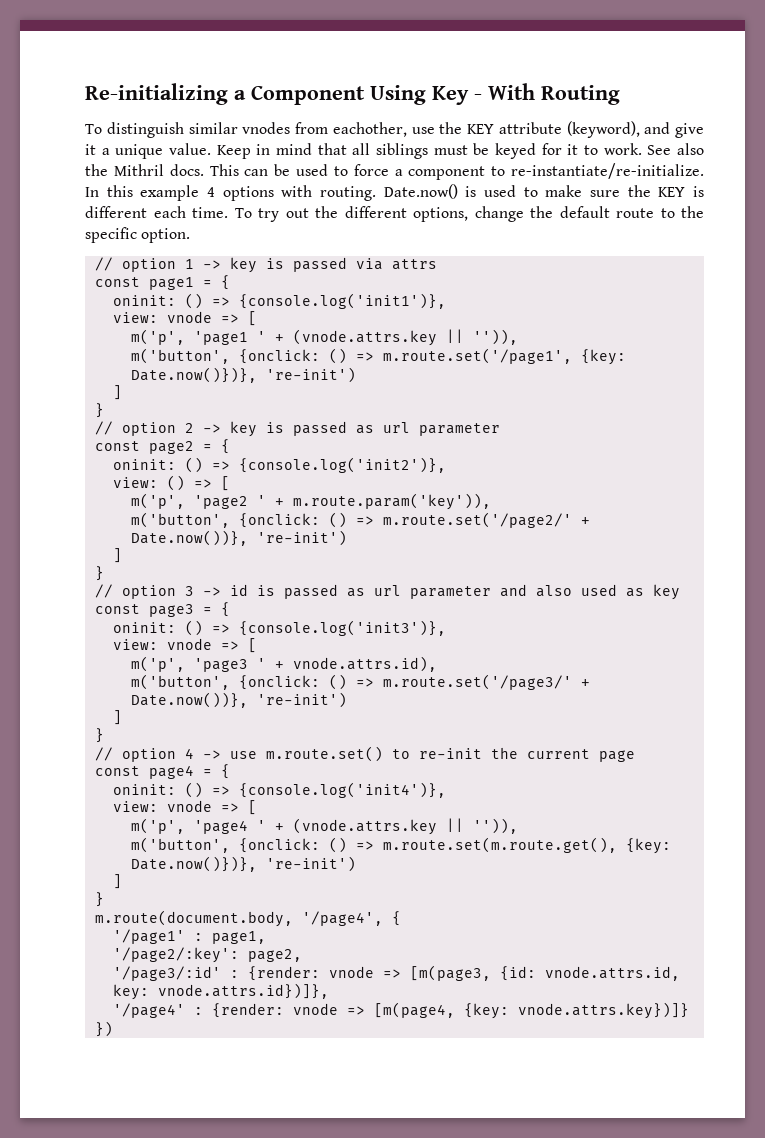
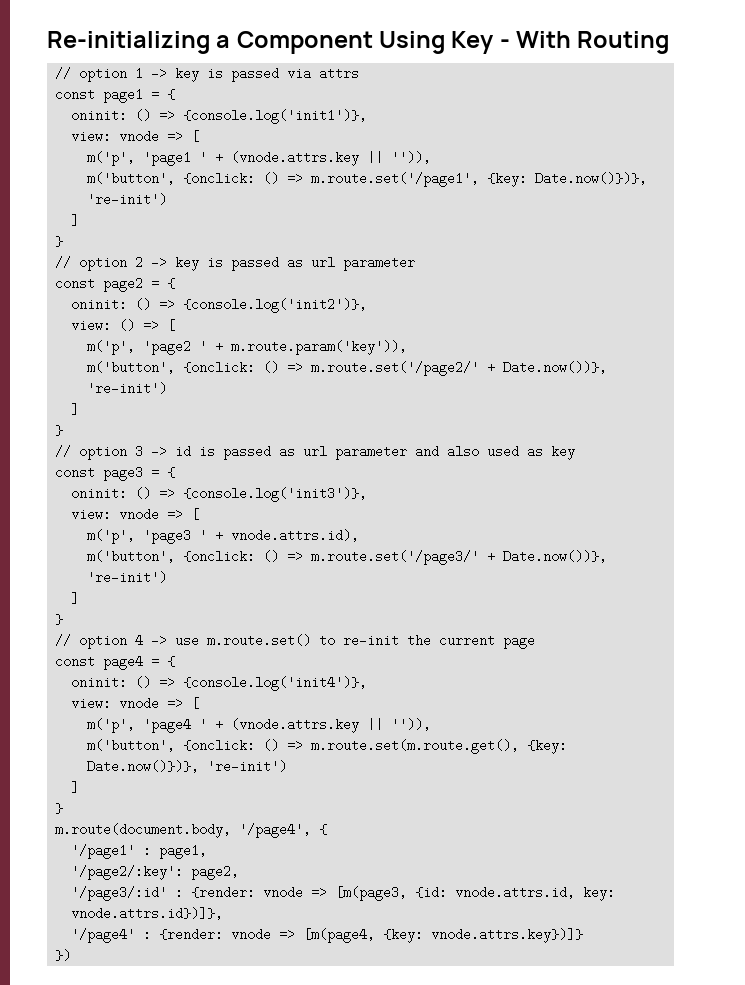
- To distinguish similar vnodes from eachother, use the KEY attribute (keyword), and give it a unique value. Keep in mind that all siblings must be keyed for it to work. See also the Mithril docs. This can be used to force a component to re-instantiate/re-initialize. In this example 4 options with routing. Date.now() is used to make sure the KEY is different each time. To try out the different options, change the default route to the specific option.

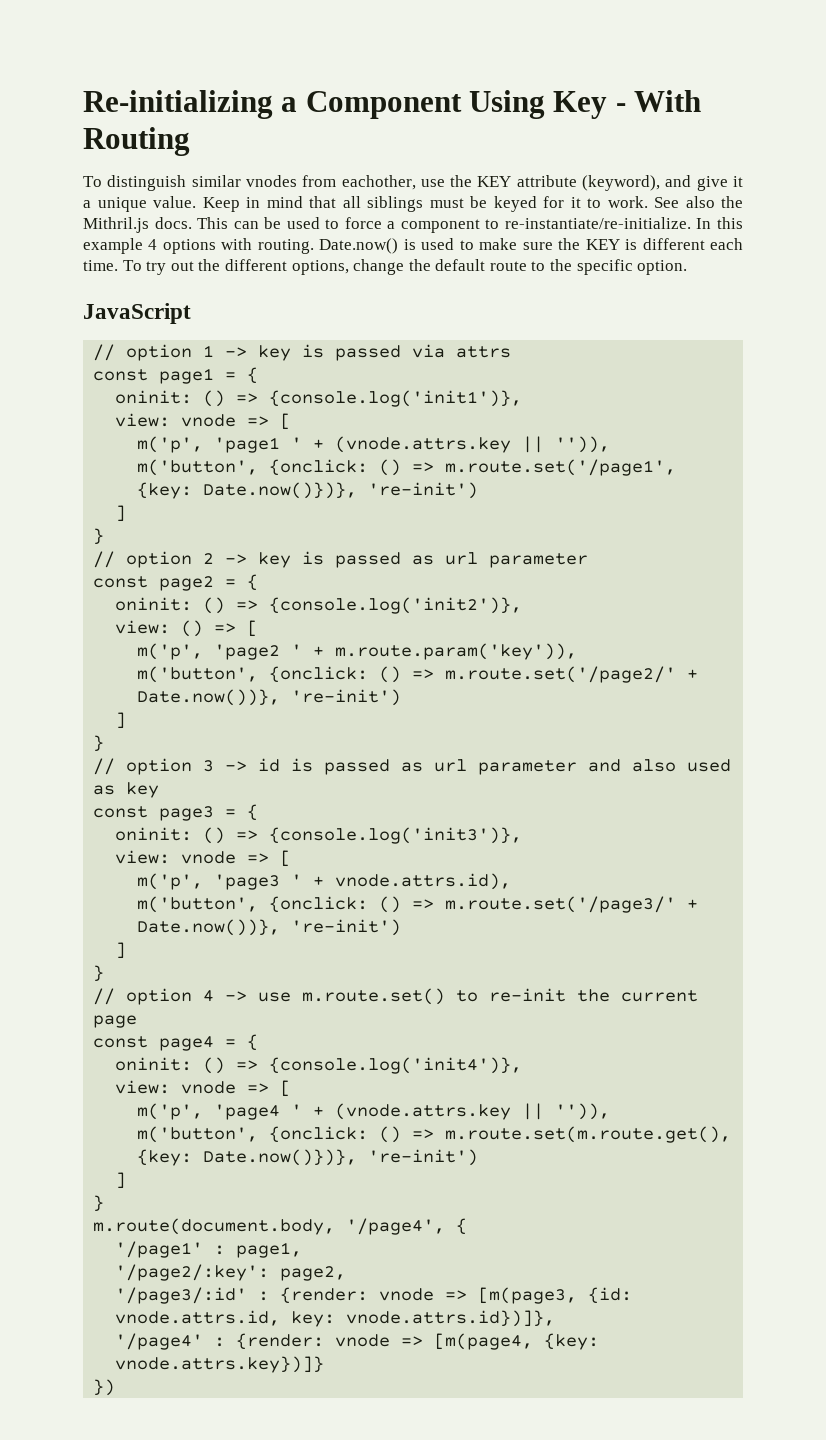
+ To distinguish similar vnodes from eachother, use the KEY attribute (keyword), and give it a unique value. Keep in mind that all siblings must be keyed for it to work. See also the Mithril.js docs. This can be used to force a component to re-instantiate/re-initialize. In this example 4 options with routing. Date.now() is used to make sure the KEY is different each time. To try out the different options, change the default route to the specific option.
+ JavaScript

